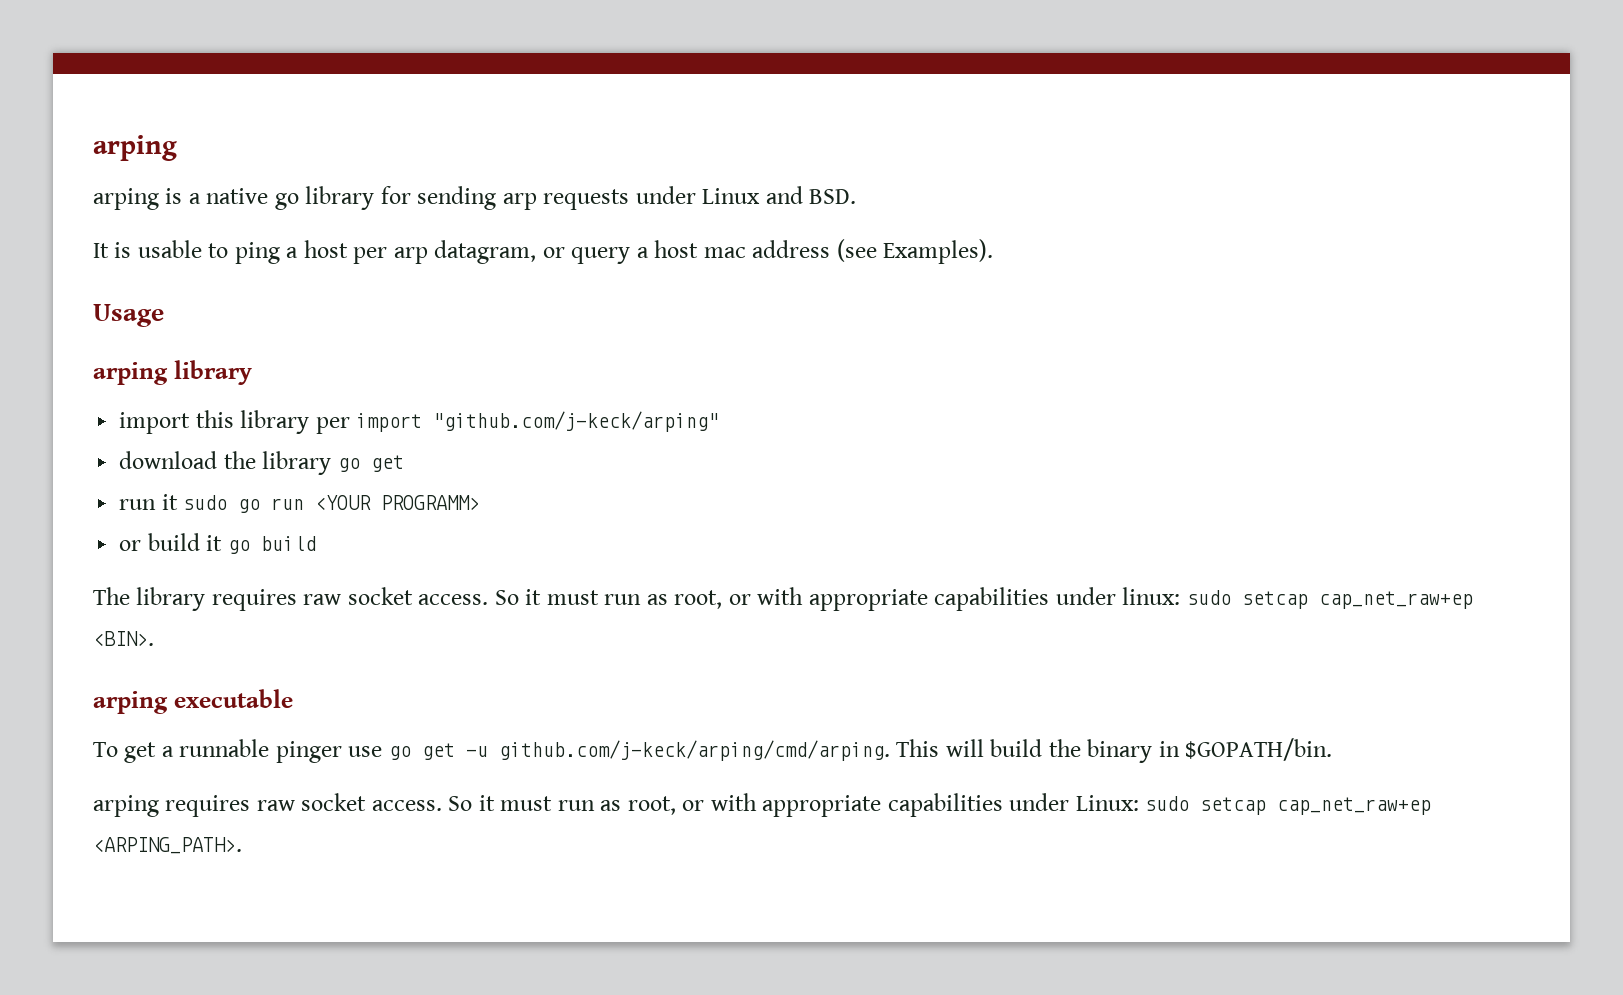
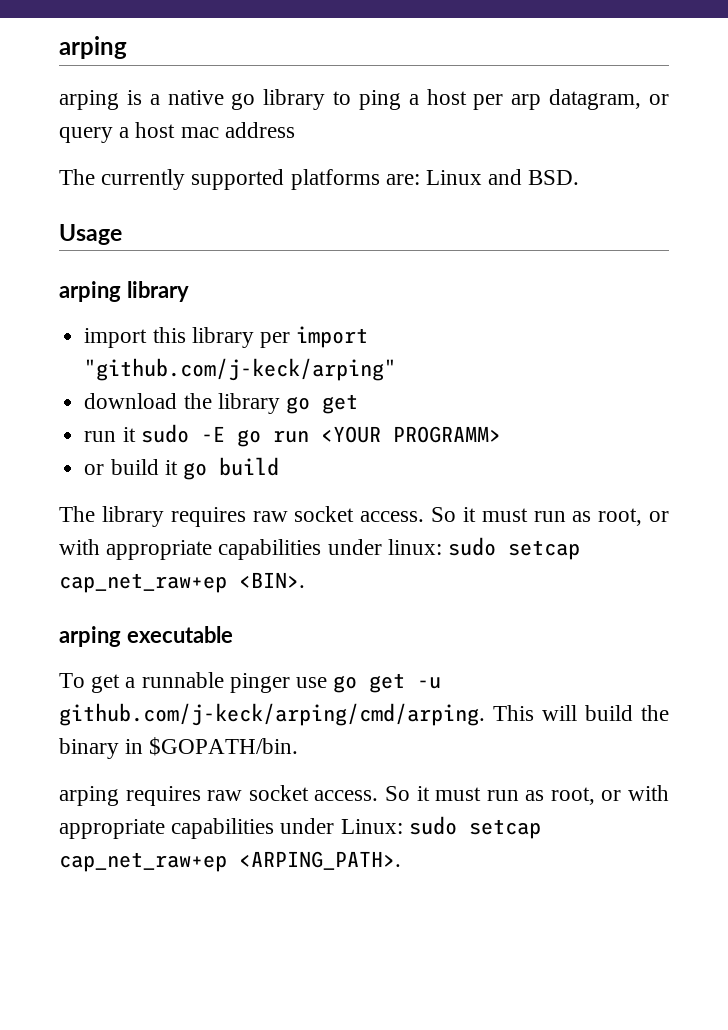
- arping is a native go library for sending arp requests under Linux and BSD.
- It is usable to ping a host per arp datagram, or query a host mac address (see Examples).
+ arping is a native go library to ping a host per arp datagram, or query a host mac address
+ The currently supported platforms are: Linux and BSD.
- run it sudo go run <YOUR PROGRAMM>
+ run it sudo -E go run <YOUR PROGRAMM>

